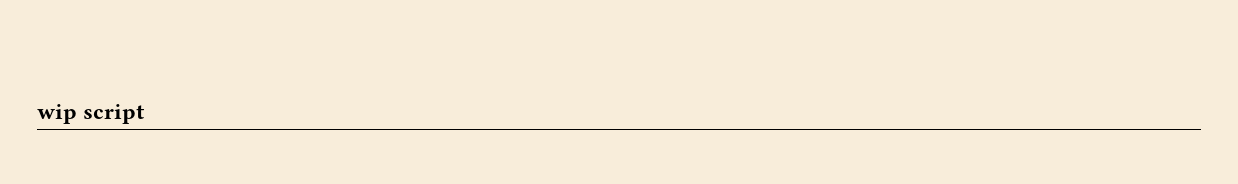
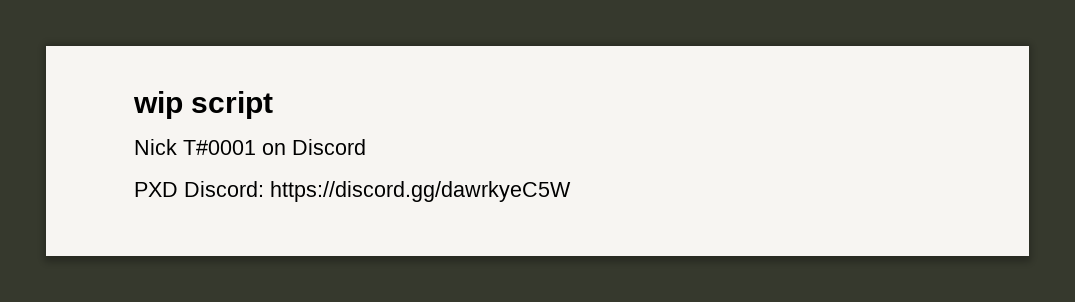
+ Nick T#0001 on Discord
+ PXD Discord: https://discord.gg/dawrkyeC5W

